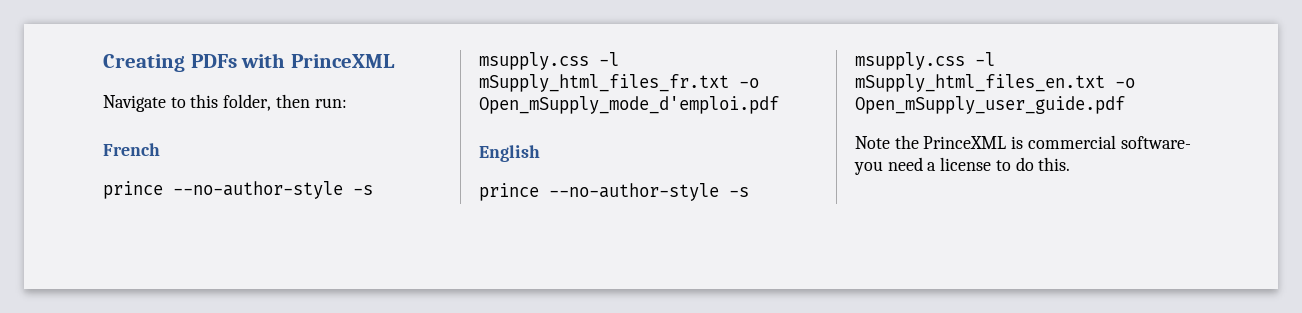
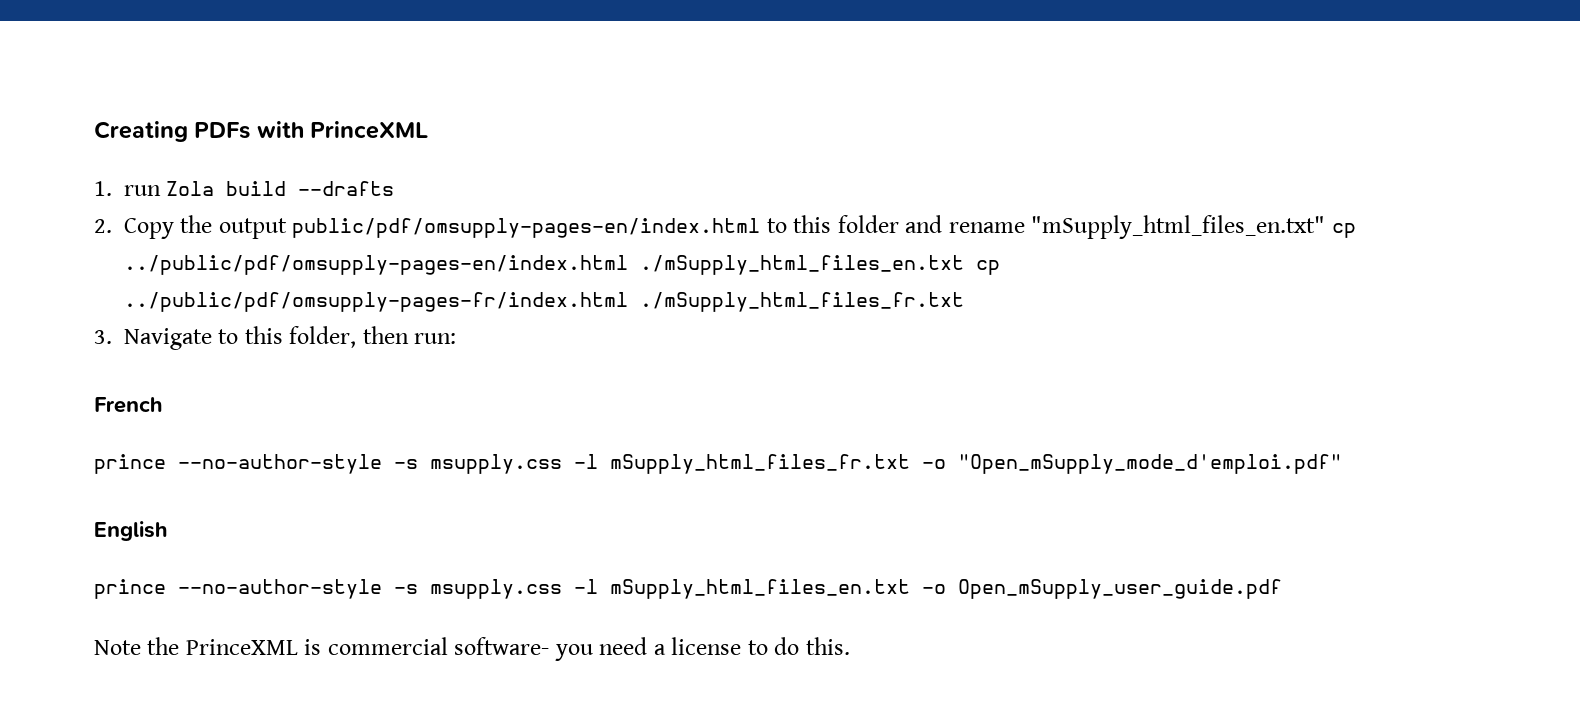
- Navigate to this folder, then run:
+ 1. run Zola build --drafts
+ 2. Copy the output public/pdf/omsupply-pages-en/index.html to this folder and rename "mSupply_html_files_en.txt" cp ../public/pdf/omsupply-pages-en/index.html ./mSupply_html_files_en.txt cp ../public/pdf/omsupply-pages-fr/index.html ./mSupply_html_files_fr.txt
+ 3. Navigate to this folder, then run:
- prince --no-author-style -s msupply.css -l mSupply_html_files_fr.txt -o Open_mSupply_mode_d'emploi.pdf
+ prince --no-author-style -s msupply.css -l mSupply_html_files_fr.txt -o "Open_mSupply_mode_d'emploi.pdf"

